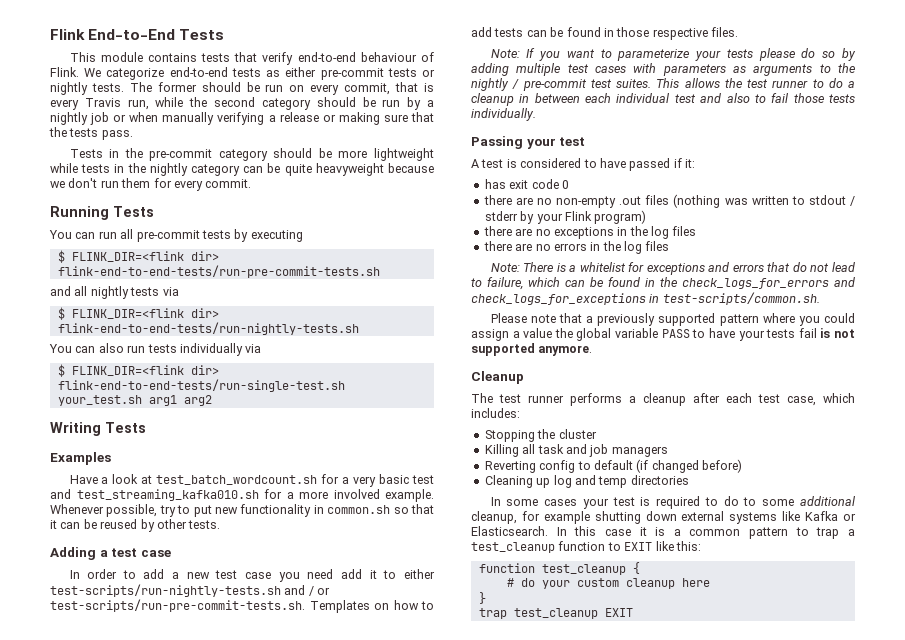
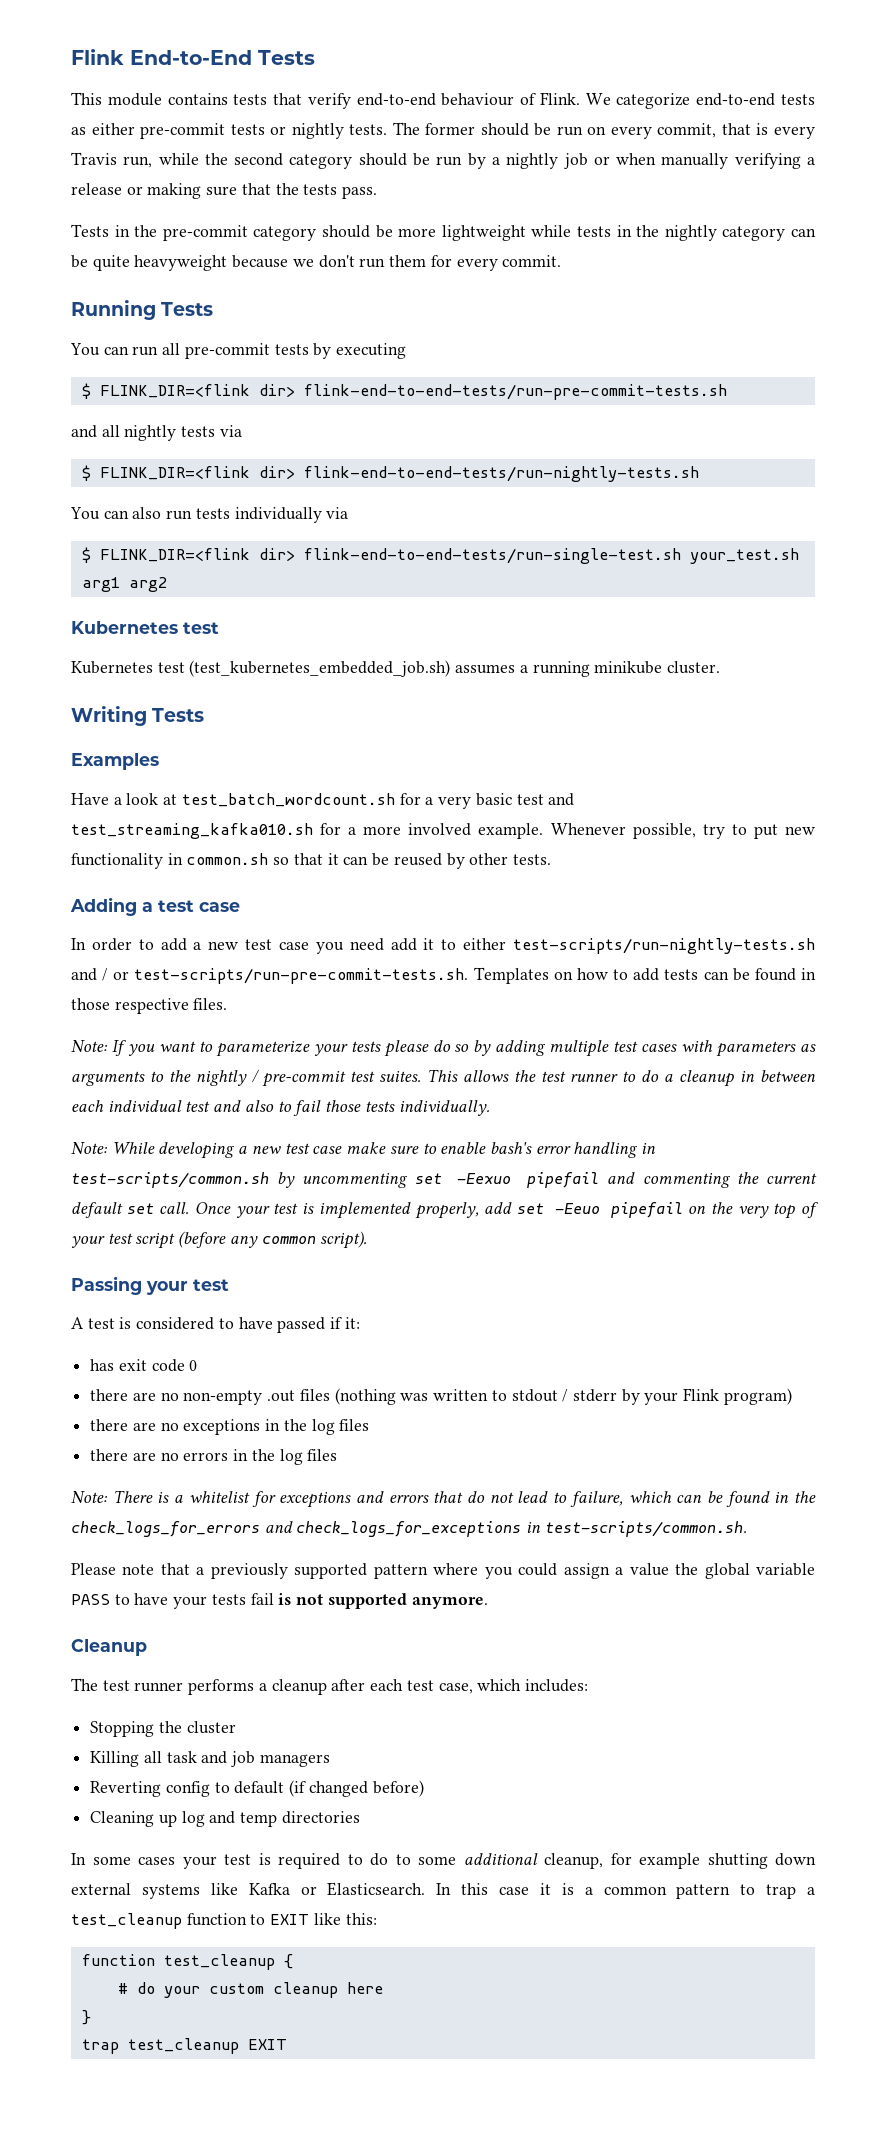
  $ FLINK_DIR=<flink dir> flink-end-to-end-tests/run-single-test.sh your_test.sh arg1 arg2
+ Kubernetes test
+ Kubernetes test (test_kubernetes_embedded_job.sh) assumes a running minikube cluster.
+ Note: While developing a new test case make sure to enable bash's error handling in test-scripts/common.sh by uncommenting set -Eexuo pipefail and commenting the current default set call. Once your test is implemented properly, add set -Eeuo pipefail on the very top of your test script (before any common script).

